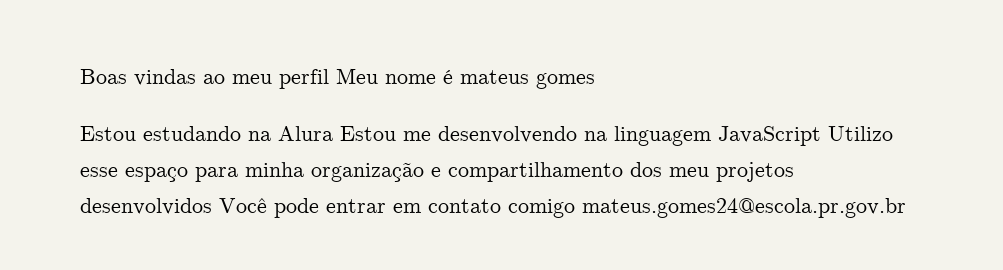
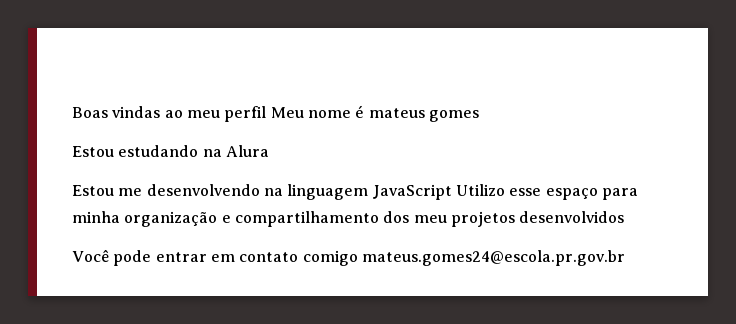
- Estou estudando na Alura Estou me desenvolvendo na linguagem JavaScript Utilizo esse espaço para minha organização e compartilhamento dos meu projetos desenvolvidos Você pode entrar em contato comigo mateus.gomes24@escola.pr.gov.br
+ Estou estudando na Alura
+ Estou me desenvolvendo na linguagem JavaScript Utilizo esse espaço para minha organização e compartilhamento dos meu projetos desenvolvidos
+ Você pode entrar em contato comigo mateus.gomes24@escola.pr.gov.br

